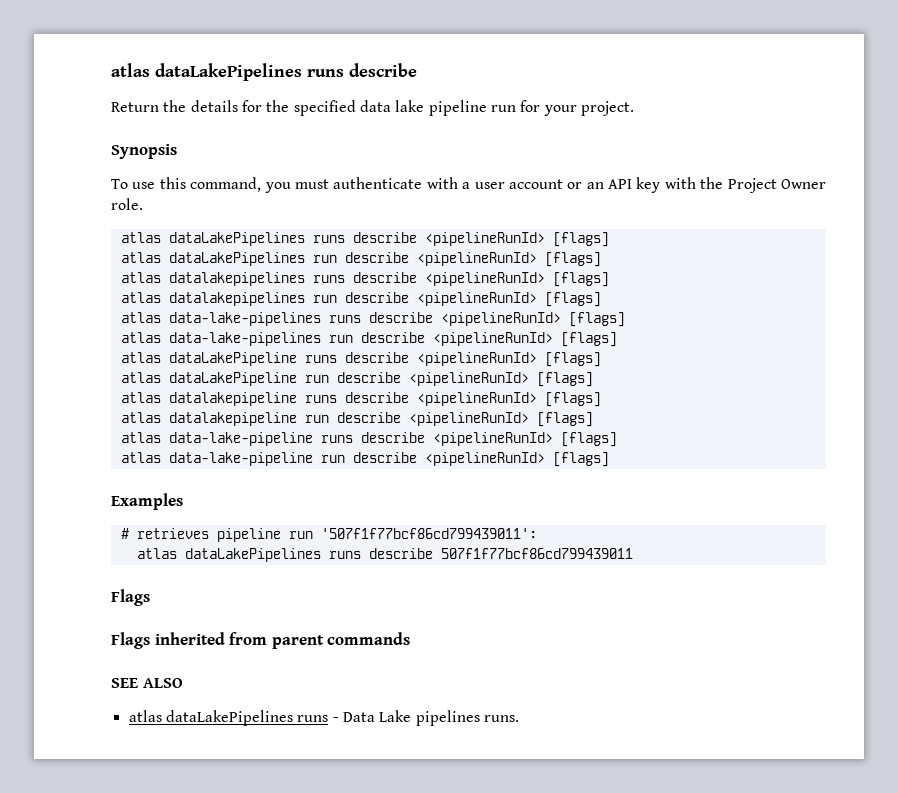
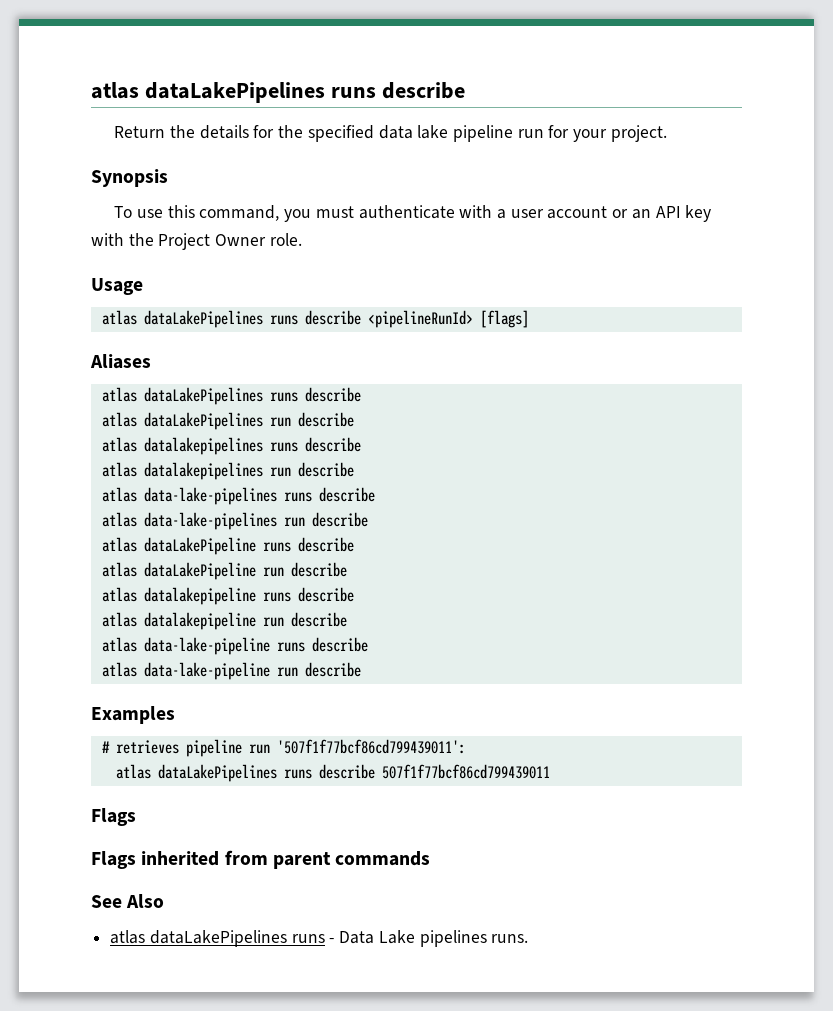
+ Usage
+ Aliases
+ atlas dataLakePipelines runs describe
- atlas dataLakePipelines run describe <pipelineRunId> [flags]
+ atlas dataLakePipelines run describe
- atlas datalakepipelines runs describe <pipelineRunId> [flags]
+ atlas datalakepipelines runs describe
- atlas datalakepipelines run describe <pipelineRunId> [flags]
+ atlas datalakepipelines run describe
- atlas data-lake-pipelines runs describe <pipelineRunId> [flags]
+ atlas data-lake-pipelines runs describe
- atlas data-lake-pipelines run describe <pipelineRunId> [flags]
+ atlas data-lake-pipelines run describe
- atlas dataLakePipeline runs describe <pipelineRunId> [flags]
+ atlas dataLakePipeline runs describe
- atlas dataLakePipeline run describe <pipelineRunId> [flags]
+ atlas dataLakePipeline run describe
- atlas datalakepipeline runs describe <pipelineRunId> [flags]
+ atlas datalakepipeline runs describe
- atlas datalakepipeline run describe <pipelineRunId> [flags]
+ atlas datalakepipeline run describe
- atlas data-lake-pipeline runs describe <pipelineRunId> [flags]
+ atlas data-lake-pipeline runs describe
- atlas data-lake-pipeline run describe <pipelineRunId> [flags]
+ atlas data-lake-pipeline run describe
- SEE ALSO
+ See Also

